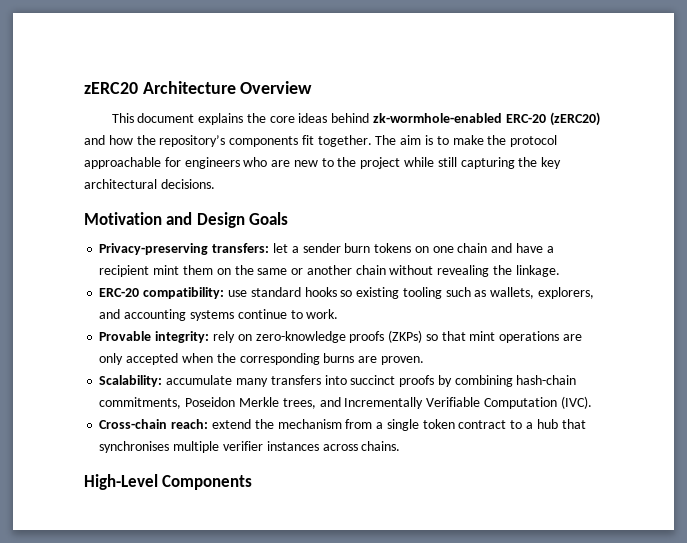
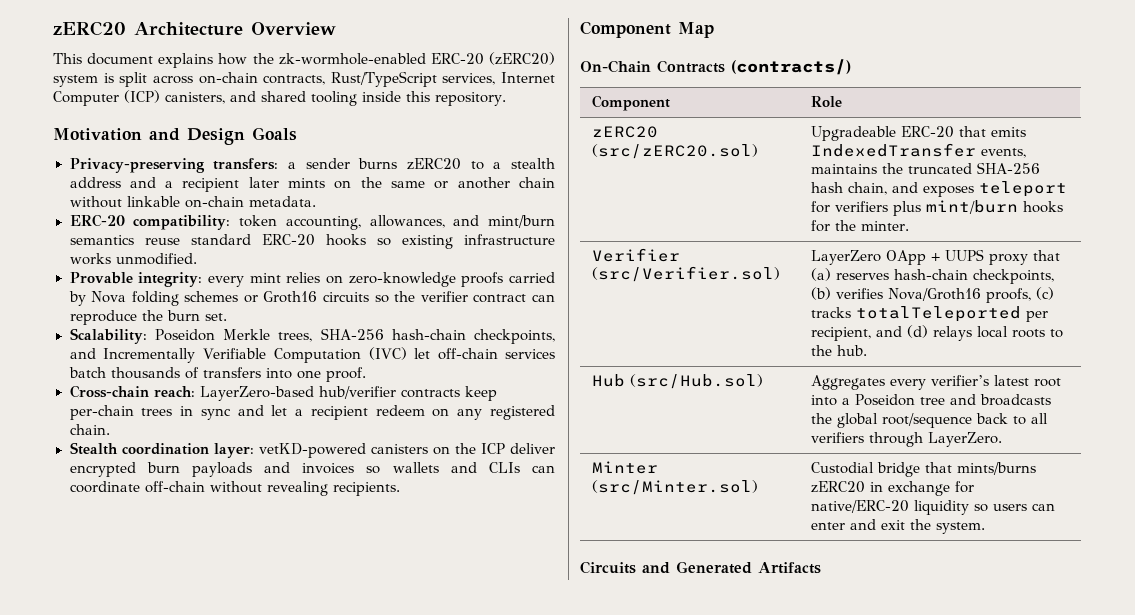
- This document explains the core ideas behind zk-wormhole-enabled ERC-20 (zERC20) and how the repository’s components fit together. The aim is to make the protocol approachable for engineers who are new to the project while still capturing the key architectural decisions.
+ This document explains how the zk-wormhole-enabled ERC-20 (zERC20) system is split across on-chain contracts, Rust/TypeScript services, Internet Computer (ICP) canisters, and shared tooling inside this repository.
- Privacy-preserving transfers: let a sender burn tokens on one chain and have a recipient mint them on the same or another chain without revealing the linkage.
+ Privacy-preserving transfers: a sender burns zERC20 to a stealth address and a recipient later mints on the same or another chain without linkable on-chain metadata.
- ERC-20 compatibility: use standard hooks so existing tooling such as wallets, explorers, and accounting systems continue to work.
- Provable integrity: rely on zero-knowledge proofs (ZKPs) so that mint operations are only accepted when the corresponding burns are proven.
- Scalability: accumulate many transfers into succinct proofs by combining hash-chain commitments, Poseidon Merkle trees, and Incrementally Verifiable Computation (IVC).
- Cross-chain reach: extend the mechanism from a single token contract to a hub that synchronises multiple verifier instances across chains.
- High-Level Components
+ ERC-20 compatibility: token accounting, allowances, and mint/burn semantics reuse standard ERC-20 hooks so existing infrastructure works unmodified.
+ Provable integrity: every mint relies on zero-knowledge proofs carried by Nova folding schemes or Groth16 circuits so the verifier contract can reproduce the burn set.
+ Scalability: Poseidon Merkle trees, SHA-256 hash-chain checkpoints, and Incrementally Verifiable Computation (IVC) let off-chain services batch thousands of transfers into one proof.
+ Cross-chain reach: LayerZero-based hub/verifier contracts keep per-chain trees in sync and let a recipient redeem on any registered chain.
+ Stealth coordination layer: vetKD-powered canisters on the ICP deliver encrypted burn payloads and invoices so wallets and CLIs can coordinate off-chain without revealing recipients.
+ Component Map
+ On-Chain Contracts (contracts/)
+ Component | Role
+ zERC20 (src/zERC20.sol) | Upgradeable ERC-20 that emits IndexedTransfer events, maintains the truncated SHA-256 hash chain, and exposes teleport for verifiers plus mint/burn hooks for the minter.
+ Verifier (src/Verifier.sol) | LayerZero OApp + UUPS proxy that (a) reserves hash-chain checkpoints, (b) verifies Nova/Groth16 proofs, (c) tracks totalTeleported per recipient, and (d) relays local roots to the hub.
+ Hub (src/Hub.sol) | Aggregates every verifier’s latest root into a Poseidon tree and broadcasts the global root/sequence back to all verifiers through LayerZero.
+ Minter (src/Minter.sol) | Custodial bridge that mints/burns zERC20 in exchange for native/ERC-20 liquidity so users can enter and exit the system.
+ Circuits and Generated Artifacts

